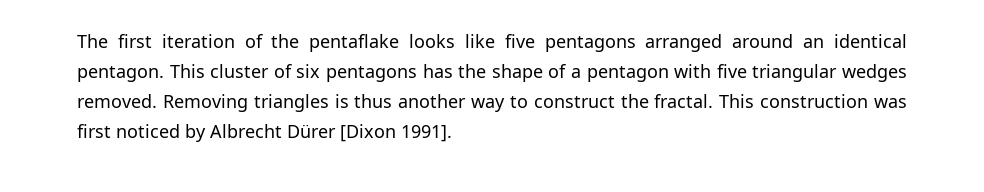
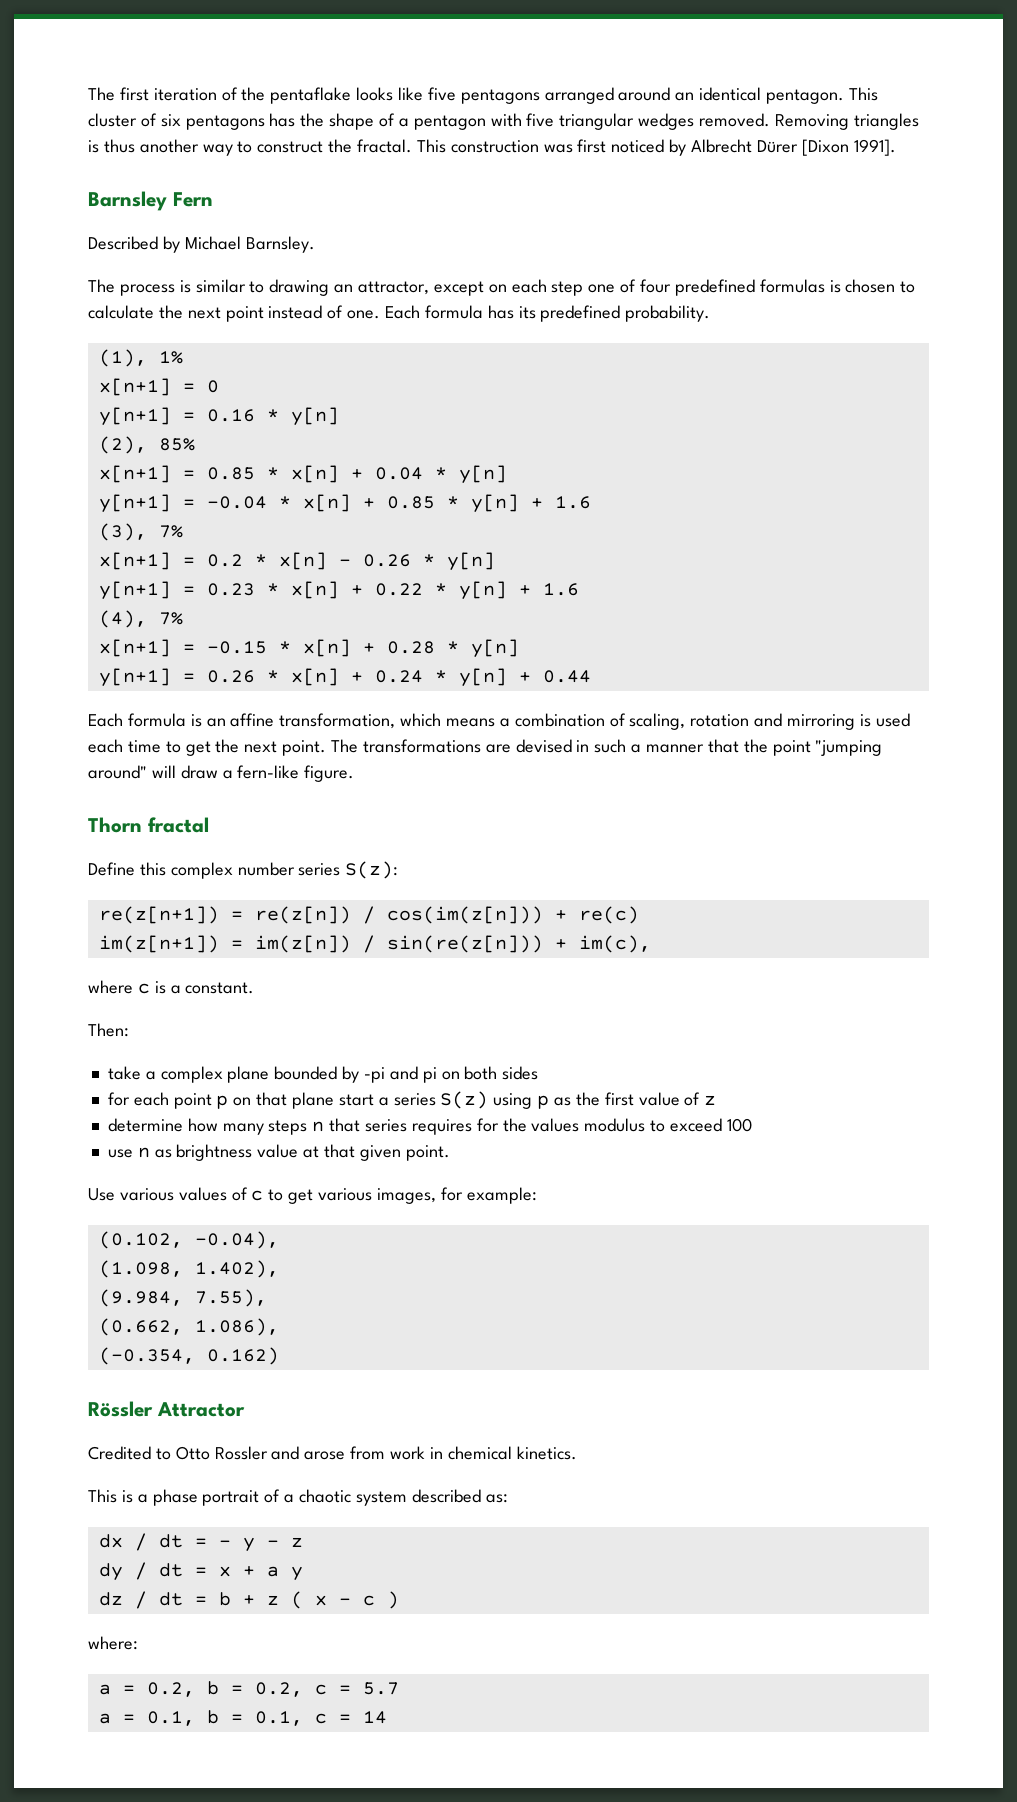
+ Barnsley Fern
+ Described by Michael Barnsley.
+ The process is similar to drawing an attractor, except on each step one of four predefined formulas is chosen to calculate the next point instead of one. Each formula has its predefined probability.
+ (1), 1%
+ x[n+1] = 0
+ y[n+1] = 0.16 * y[n]
+ (2), 85%
+ x[n+1] = 0.85 * x[n] + 0.04 * y[n]
+ y[n+1] = -0.04 * x[n] + 0.85 * y[n] + 1.6
+ (3), 7%
+ x[n+1] = 0.2 * x[n] - 0.26 * y[n]
+ y[n+1] = 0.23 * x[n] + 0.22 * y[n] + 1.6
+ (4), 7%
+ x[n+1] = -0.15 * x[n] + 0.28 * y[n]
+ y[n+1] = 0.26 * x[n] + 0.24 * y[n] + 0.44
+ Each formula is an affine transformation, which means a combination of scaling, rotation and mirroring is used each time to get the next point. The transformations are devised in such a manner that the point "jumping around" will draw a fern-like figure.
+ Thorn fractal
+ Define this complex number series S(z):
+ re(z[n+1]) = re(z[n]) / cos(im(z[n])) + re(c)
+ im(z[n+1]) = im(z[n]) / sin(re(z[n])) + im(c),
+ where c is a constant.
+ Then:
+ take a complex plane bounded by -pi and pi on both sides
+ for each point p on that plane start a series S(z) using p as the first value of z
+ determine how many steps n that series requires for the values modulus to exceed 100
+ use n as brightness value at that given point.
+ Use various values of c to get various images, for example:
+ (0.102, -0.04),
+ (1.098, 1.402),
+ (9.984, 7.55),
+ (0.662, 1.086),
+ (-0.354, 0.162)
+ Rössler Attractor
+ Credited to Otto Rossler and arose from work in chemical kinetics.
+ This is a phase portrait of a chaotic system described as:
+ dx / dt = - y - z
+ dy / dt = x + a y
+ dz / dt = b + z ( x - c )
+ where:
+ a = 0.2, b = 0.2, c = 5.7
+ a = 0.1, b = 0.1, c = 14

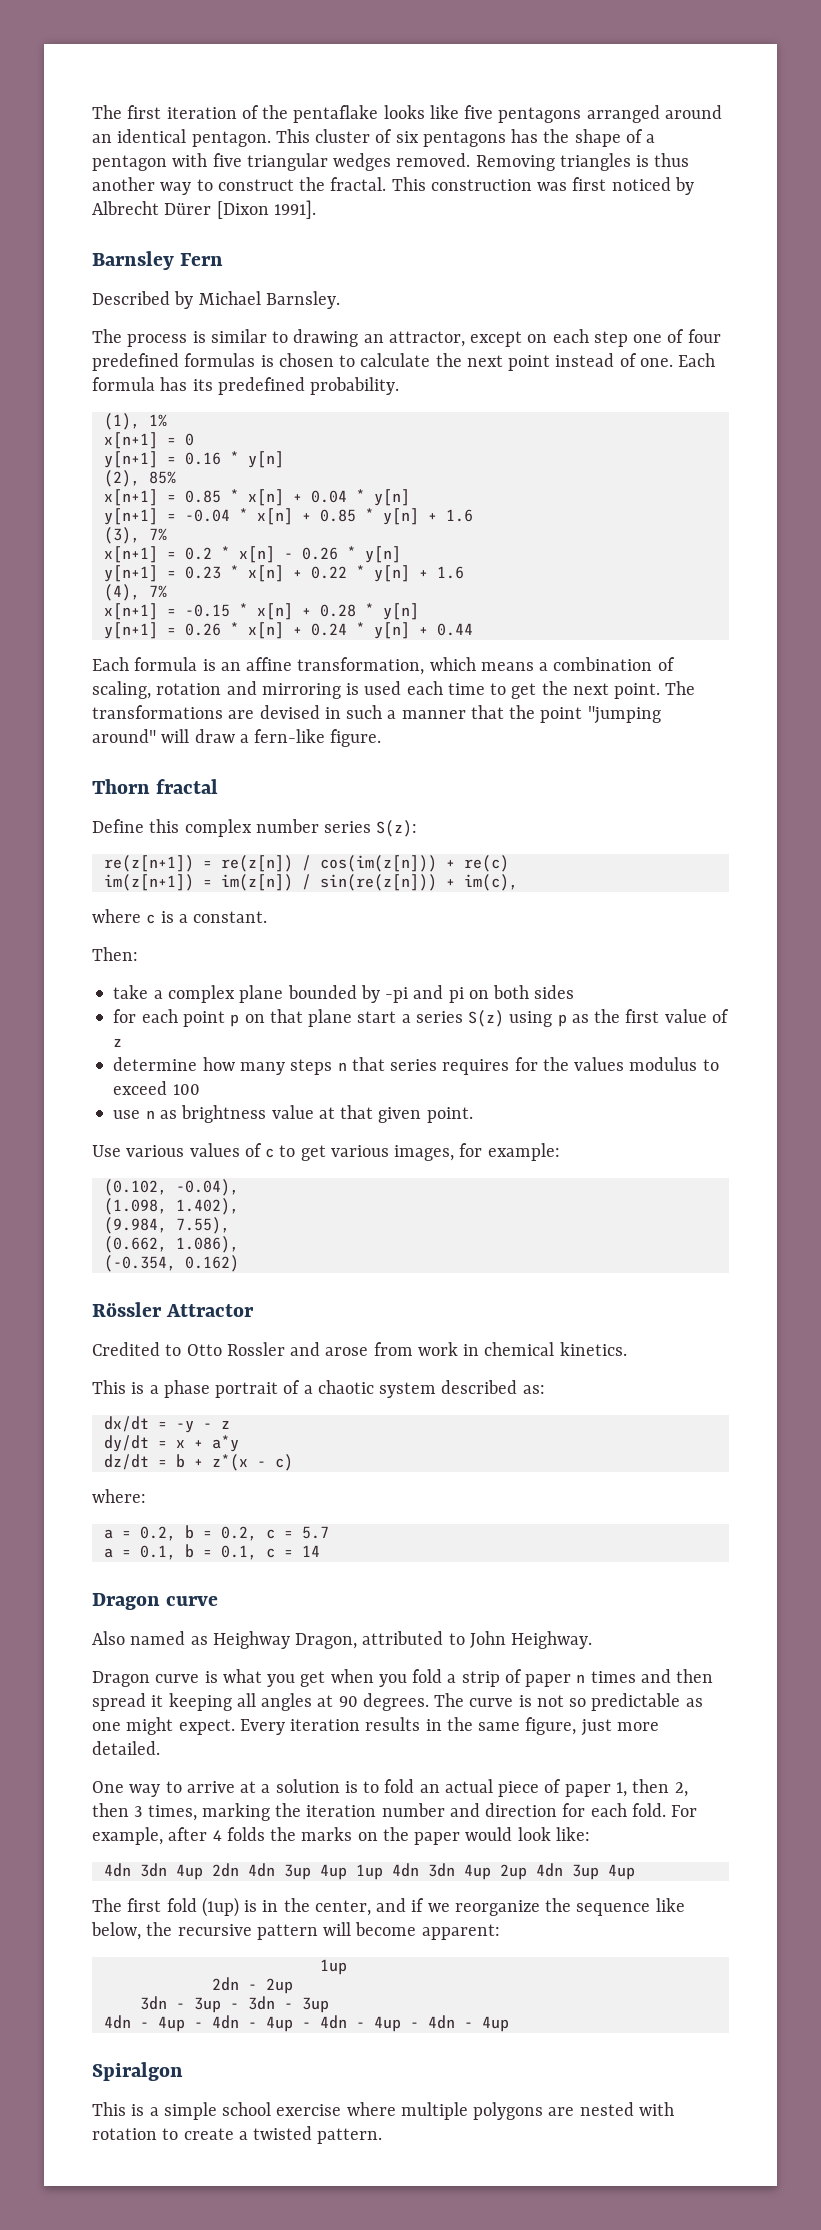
- dx / dt = - y - z
- dy / dt = x + a y
- dz / dt = b + z ( x - c )
+ dx/dt = -y - z
+ dy/dt = x + a*y
+ dz/dt = b + z*(x - c)
  a = 0.1, b = 0.1, c = 14
+ Dragon curve
+ Also named as Heighway Dragon, attributed to John Heighway.
+ Dragon curve is what you get when you fold a strip of paper n times and then spread it keeping all angles at 90 degrees. The curve is not so predictable as one might expect. Every iteration results in the same figure, just more detailed.
+ One way to arrive at a solution is to fold an actual piece of paper 1, then 2, then 3 times, marking the iteration number and direction for each fold. For example, after 4 folds the marks on the paper would look like:
+ 4dn 3dn 4up 2dn 4dn 3up 4up 1up 4dn 3dn 4up 2up 4dn 3up 4up
+ The first fold (1up) is in the center, and if we reorganize the sequence like below, the recursive pattern will become apparent:
+ 1up
+ 2dn - 2up
+ 3dn - 3up - 3dn - 3up
+ 4dn - 4up - 4dn - 4up - 4dn - 4up - 4dn - 4up
+ Spiralgon
+ This is a simple school exercise where multiple polygons are nested with rotation to create a twisted pattern.

